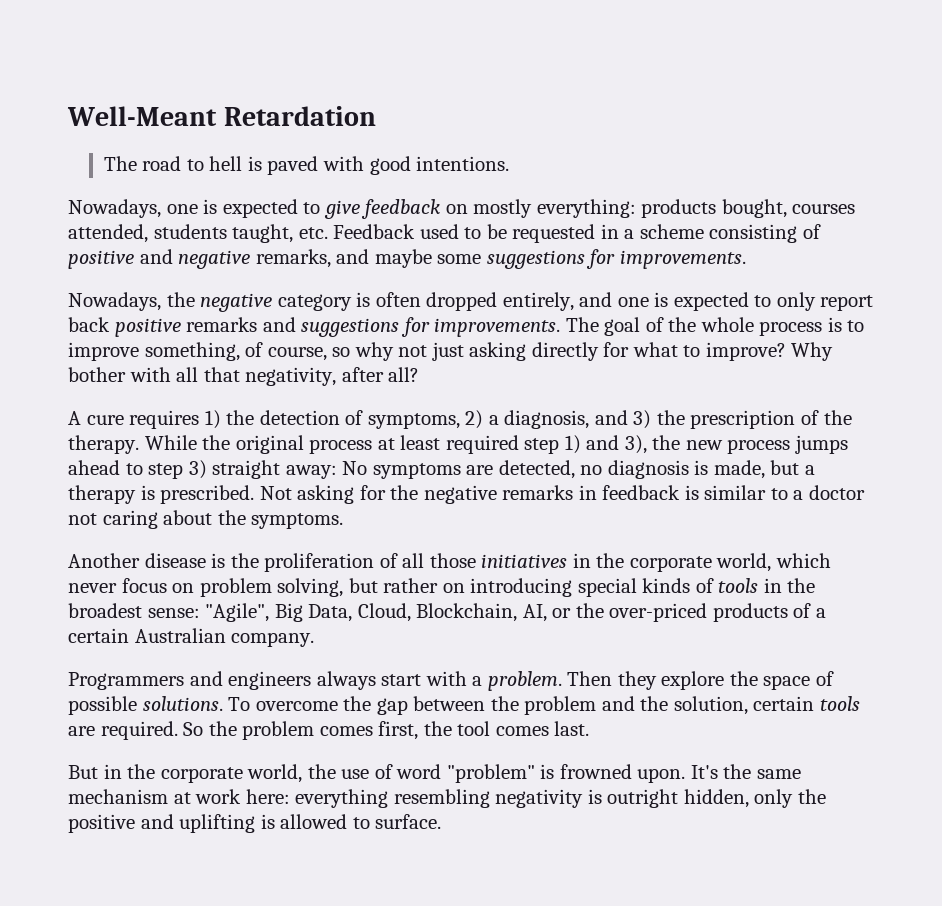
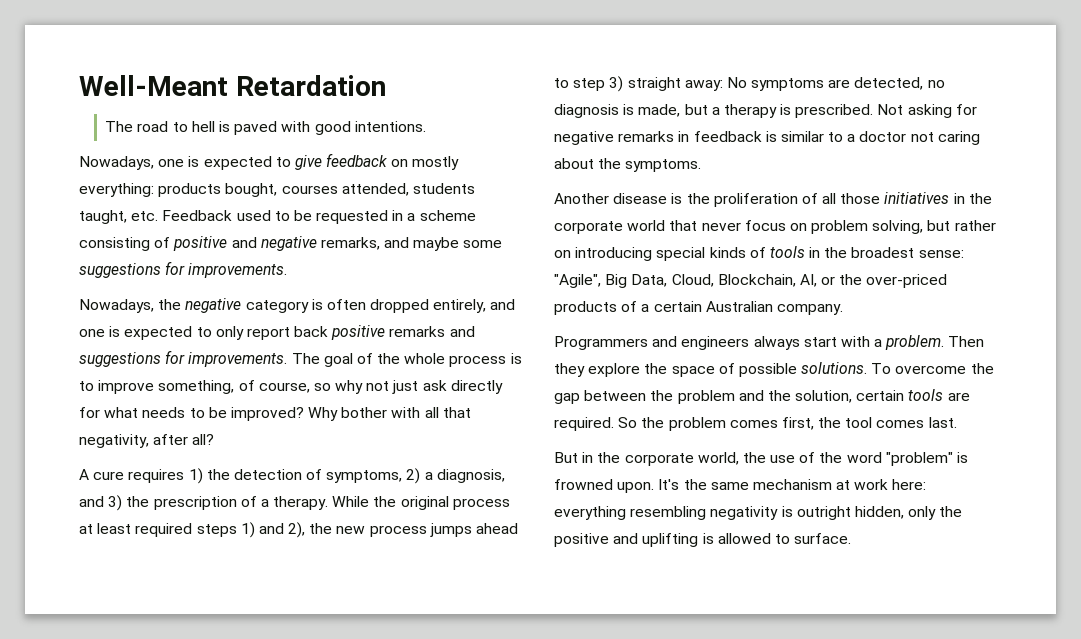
- The goal of the whole process is to improve something, of course, so why not just asking directly for what to improve?
+ The goal of the whole process is to improve something, of course, so why not just ask directly for what needs to be improved?
- A cure requires 1) the detection of symptoms, 2) a diagnosis, and 3) the prescription of the therapy.
+ A cure requires 1) the detection of symptoms, 2) a diagnosis, and 3) the prescription of a therapy.
- While the original process at least required step 1) and 3), the new process jumps ahead to step 3) straight away: No symptoms are detected, no diagnosis is made, but a therapy is prescribed.
+ While the original process at least required steps 1) and 2), the new process jumps ahead to step 3) straight away: No symptoms are detected, no diagnosis is made, but a therapy is prescribed.
- Not asking for the negative remarks in feedback is similar to a doctor not caring about the symptoms.
+ Not asking for negative remarks in feedback is similar to a doctor not caring about the symptoms.
- Another disease is the proliferation of all those initiatives in the corporate world, which never focus on problem solving, but rather on introducing special kinds of tools in the broadest sense: "Agile", Big Data, Cloud, Blockchain, AI, or the over-priced products of a certain Australian company.
+ Another disease is the proliferation of all those initiatives in the corporate world that never focus on problem solving, but rather on introducing special kinds of tools in the broadest sense: "Agile", Big Data, Cloud, Blockchain, AI, or the over-priced products of a certain Australian company.
- But in the corporate world, the use of word "problem" is frowned upon.
+ But in the corporate world, the use of the word "problem" is frowned upon.

